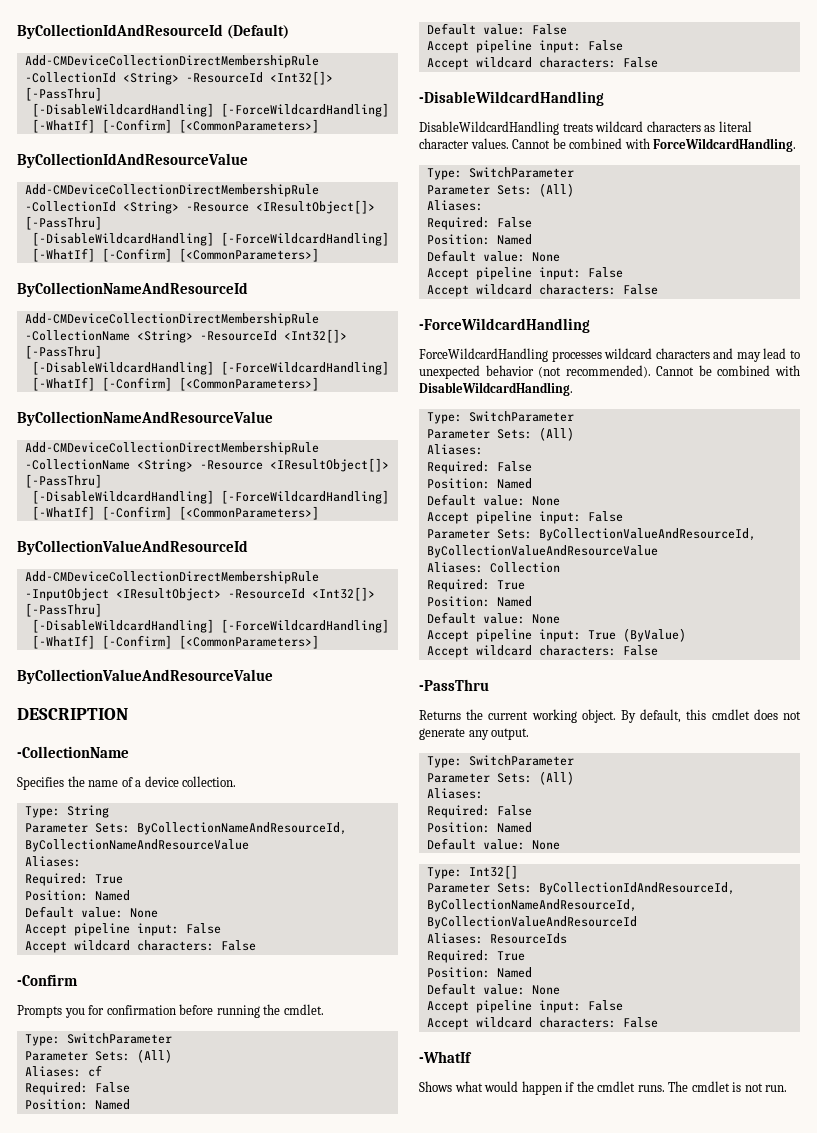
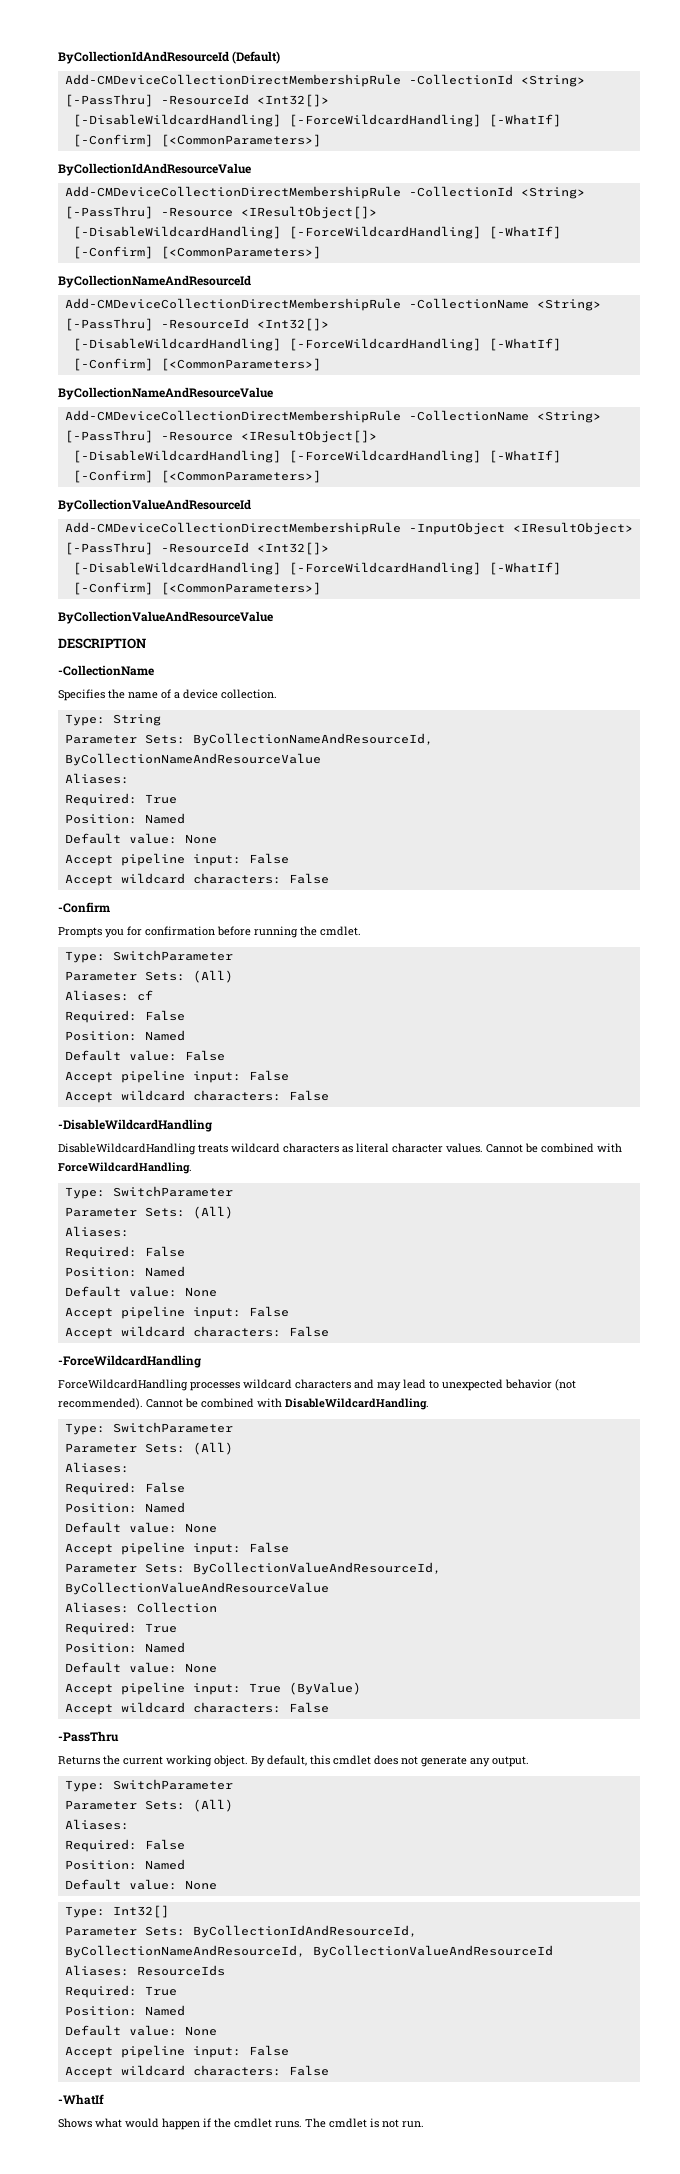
- Add-CMDeviceCollectionDirectMembershipRule -CollectionId <String> -ResourceId <Int32[]> [-PassThru]
+ Add-CMDeviceCollectionDirectMembershipRule -CollectionId <String> [-PassThru] -ResourceId <Int32[]>
- Add-CMDeviceCollectionDirectMembershipRule -CollectionId <String> -Resource <IResultObject[]> [-PassThru]
+ Add-CMDeviceCollectionDirectMembershipRule -CollectionId <String> [-PassThru] -Resource <IResultObject[]>
- Add-CMDeviceCollectionDirectMembershipRule -CollectionName <String> -ResourceId <Int32[]> [-PassThru]
+ Add-CMDeviceCollectionDirectMembershipRule -CollectionName <String> [-PassThru] -ResourceId <Int32[]>
- Add-CMDeviceCollectionDirectMembershipRule -CollectionName <String> -Resource <IResultObject[]> [-PassThru]
+ Add-CMDeviceCollectionDirectMembershipRule -CollectionName <String> [-PassThru] -Resource <IResultObject[]>
- Add-CMDeviceCollectionDirectMembershipRule -InputObject <IResultObject> -ResourceId <Int32[]> [-PassThru]
+ Add-CMDeviceCollectionDirectMembershipRule -InputObject <IResultObject> [-PassThru] -ResourceId <Int32[]>

